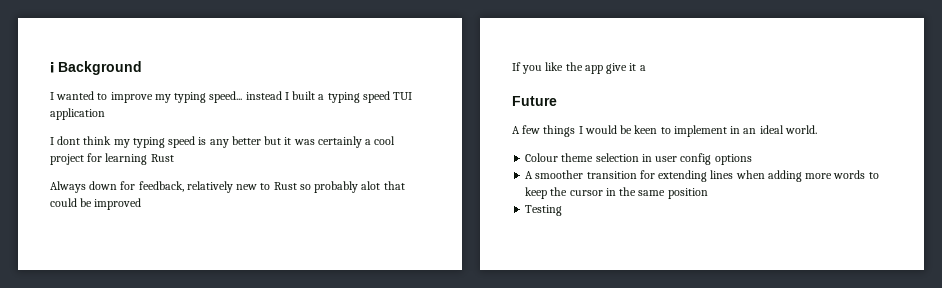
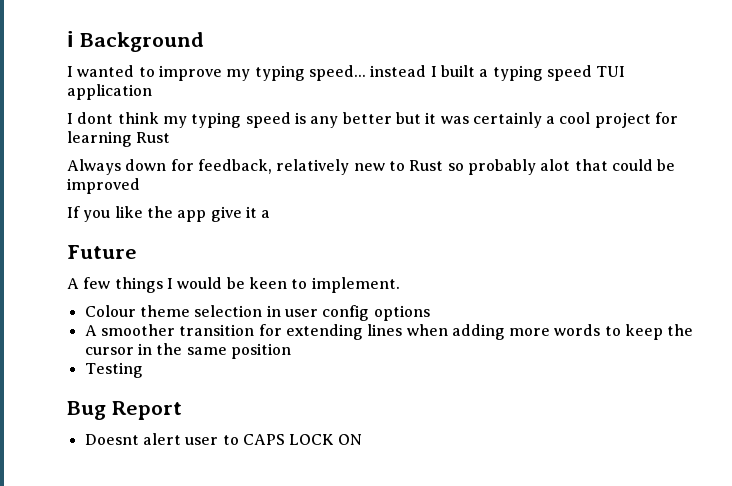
- A few things I would be keen to implement in an ideal world.
+ A few things I would be keen to implement.
+ Bug Report
+ Doesnt alert user to CAPS LOCK ON

